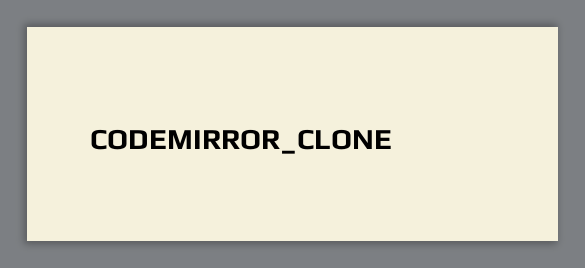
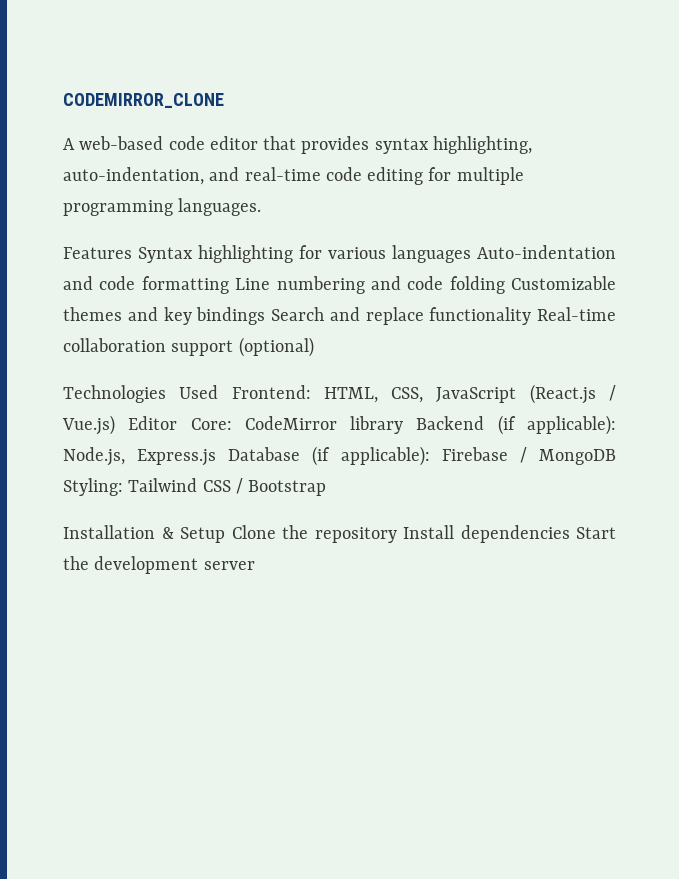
+ A web-based code editor that provides syntax highlighting, auto-indentation, and real-time code editing for multiple programming languages.
+ Features Syntax highlighting for various languages Auto-indentation and code formatting Line numbering and code folding Customizable themes and key bindings Search and replace functionality Real-time collaboration support (optional)
+ Technologies Used Frontend: HTML, CSS, JavaScript (React.js / Vue.js) Editor Core: CodeMirror library Backend (if applicable): Node.js, Express.js Database (if applicable): Firebase / MongoDB Styling: Tailwind CSS / Bootstrap
+ Installation & Setup Clone the repository Install dependencies Start the development server

